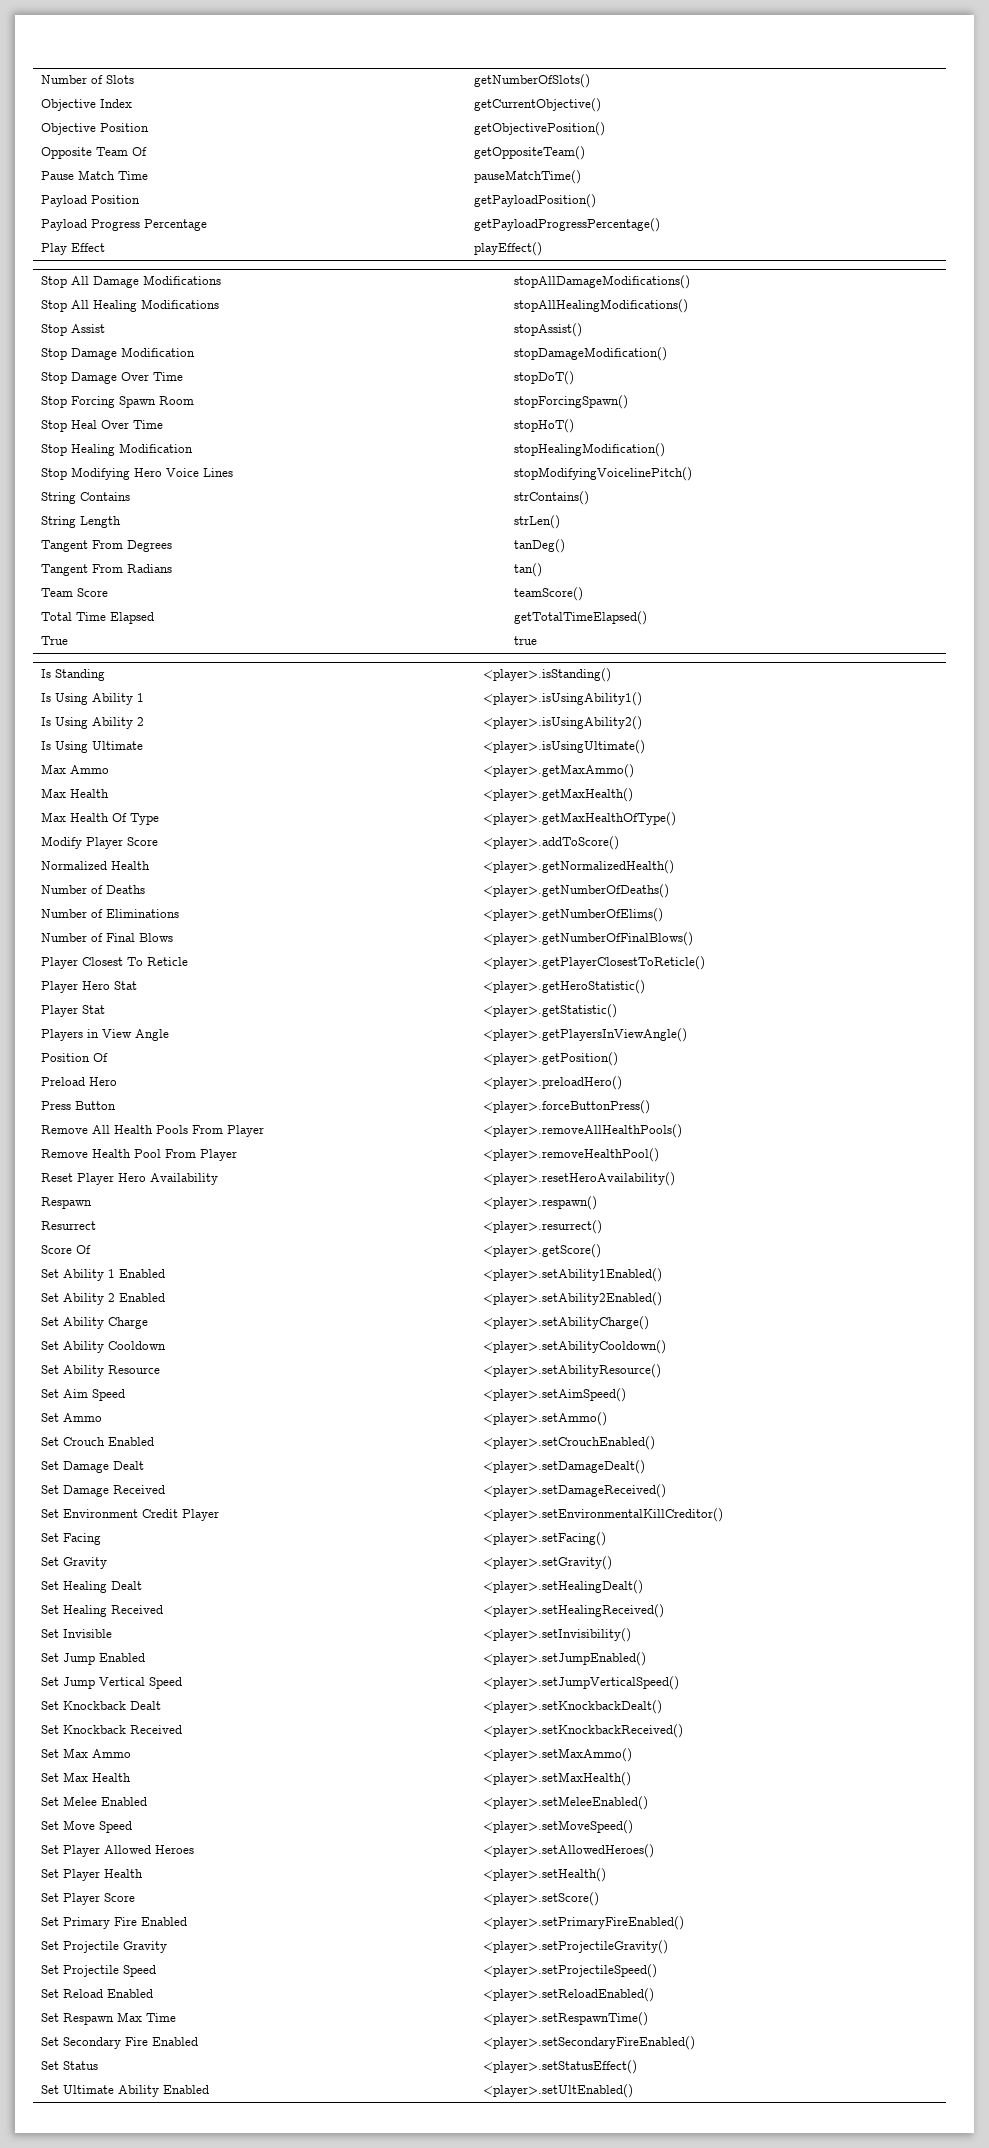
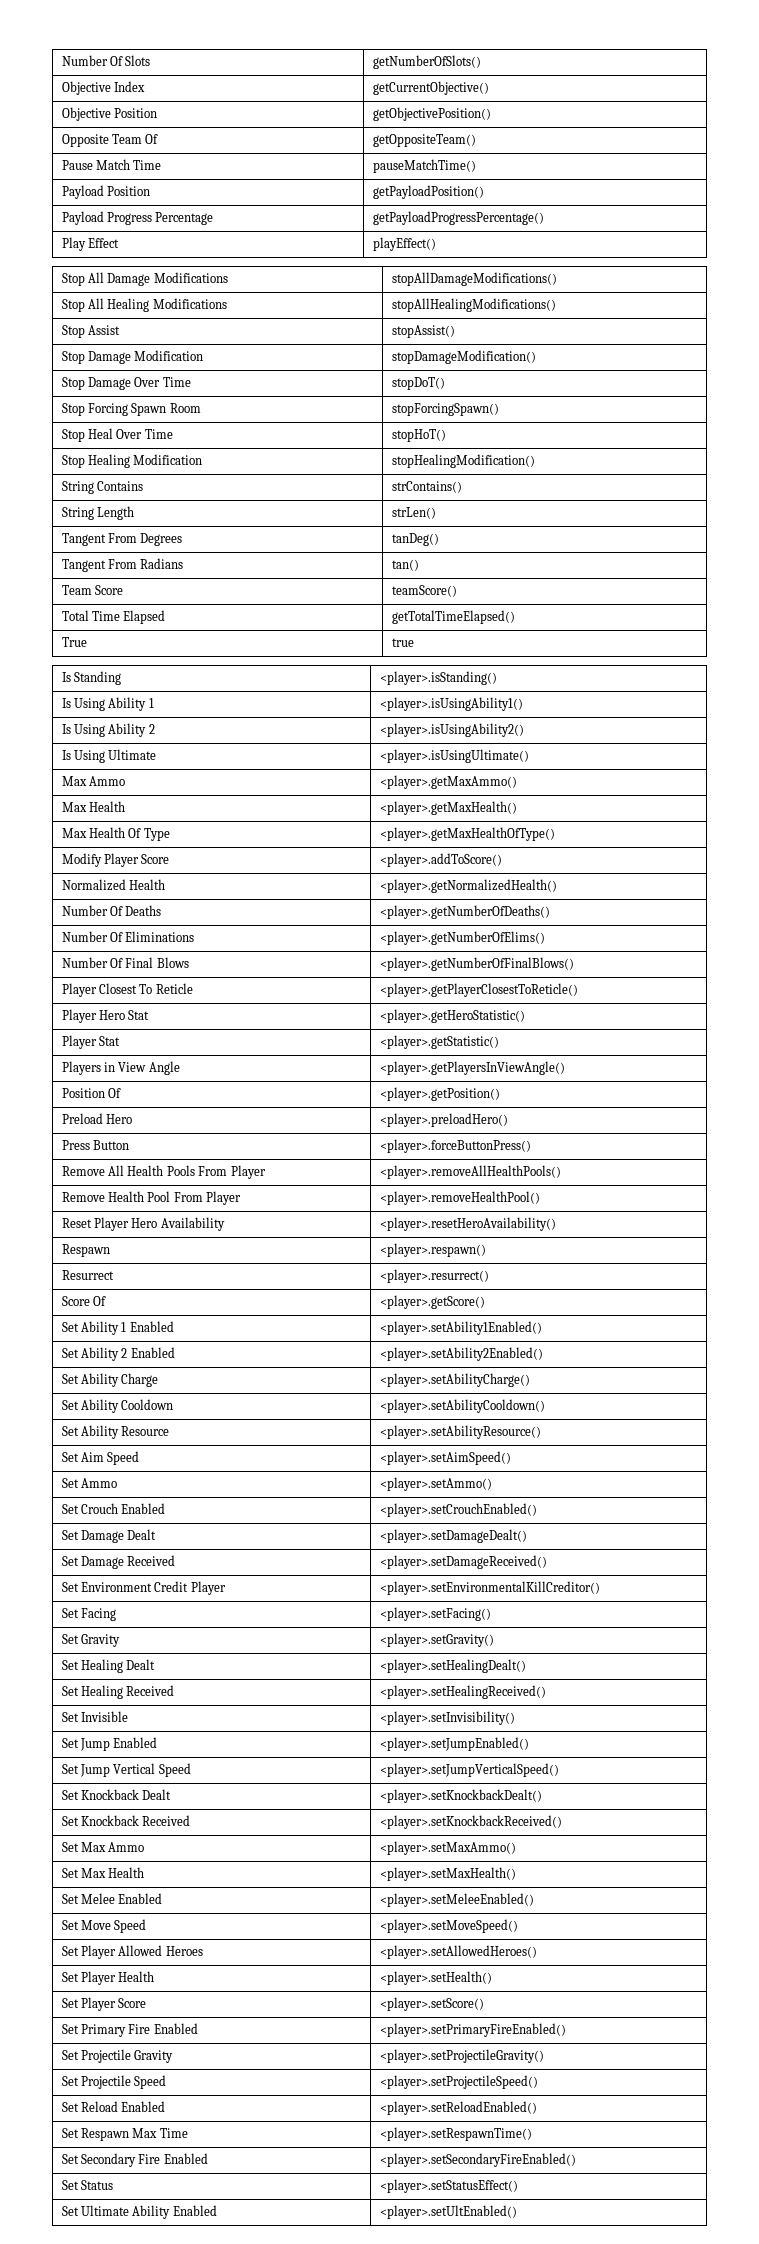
- Number of Slots | getNumberOfSlots()
+ Number Of Slots | getNumberOfSlots()
- Stop Modifying Hero Voice Lines | stopModifyingVoicelinePitch()
- Number of Deaths | <player>.getNumberOfDeaths()
+ Number Of Deaths | <player>.getNumberOfDeaths()
- Number of Eliminations | <player>.getNumberOfElims()
+ Number Of Eliminations | <player>.getNumberOfElims()
- Number of Final Blows | <player>.getNumberOfFinalBlows()
+ Number Of Final Blows | <player>.getNumberOfFinalBlows()

